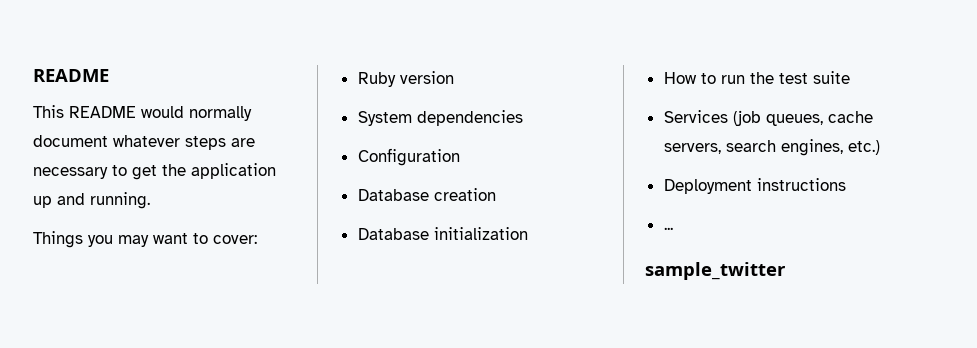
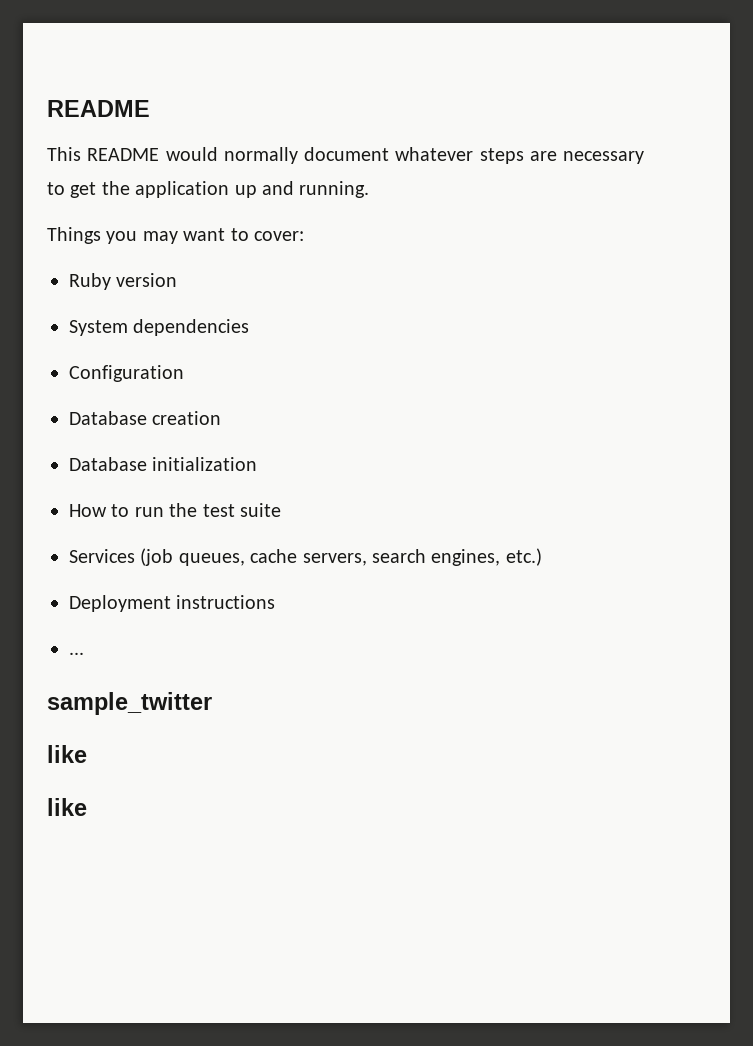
  sample_twitter
+ like
+ like

